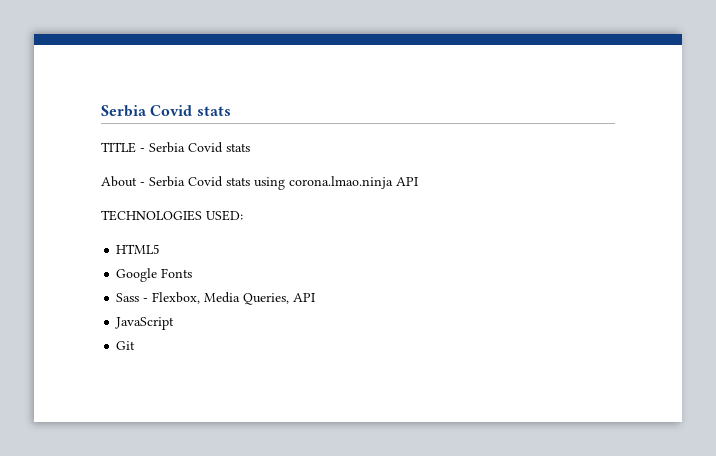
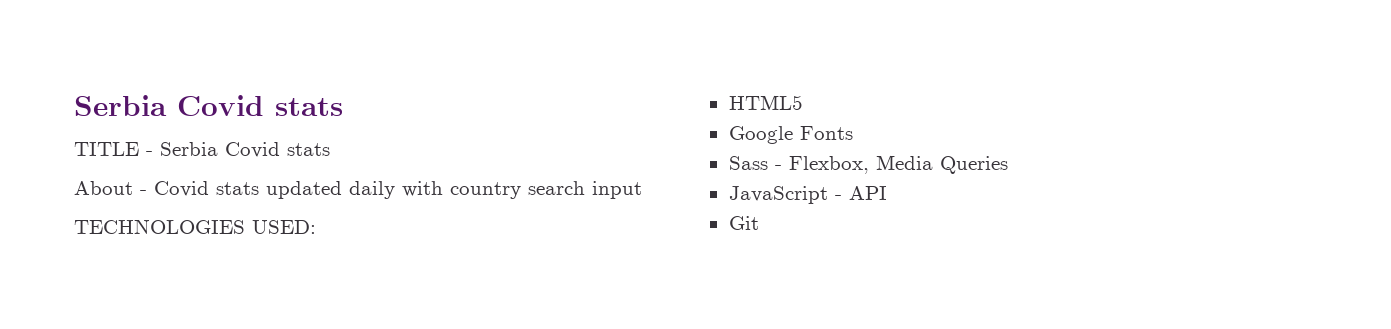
- About - Serbia Covid stats using corona.lmao.ninja API
+ About - Covid stats updated daily with country search input
- Sass - Flexbox, Media Queries, API
- JavaScript
+ Sass - Flexbox, Media Queries
+ JavaScript - API

